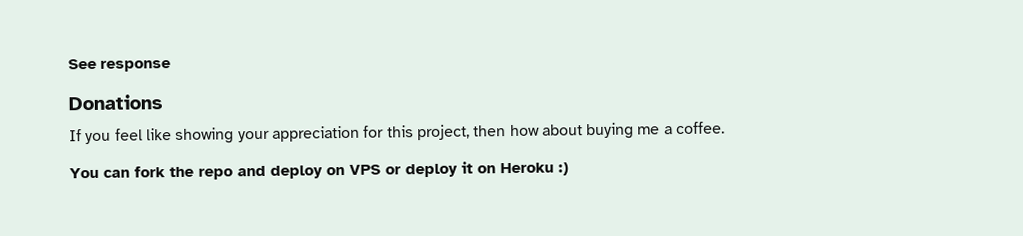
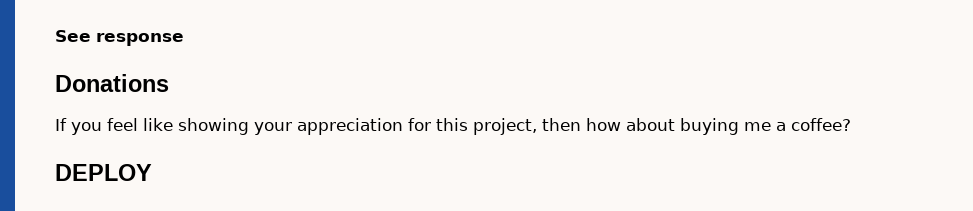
- If you feel like showing your appreciation for this project, then how about buying me a coffee.
- You can fork the repo and deploy on VPS or deploy it on Heroku :)
+ If you feel like showing your appreciation for this project, then how about buying me a coffee?
+ DEPLOY

